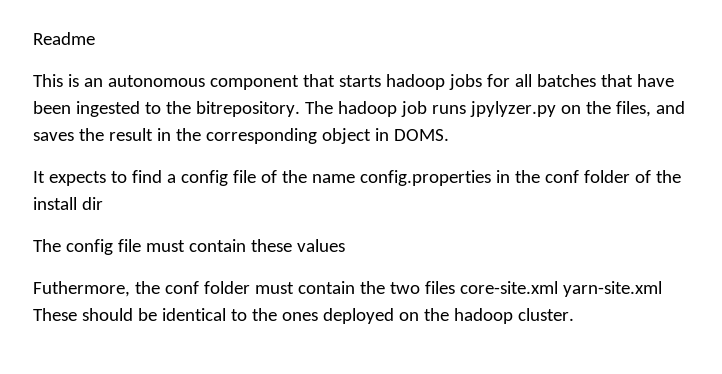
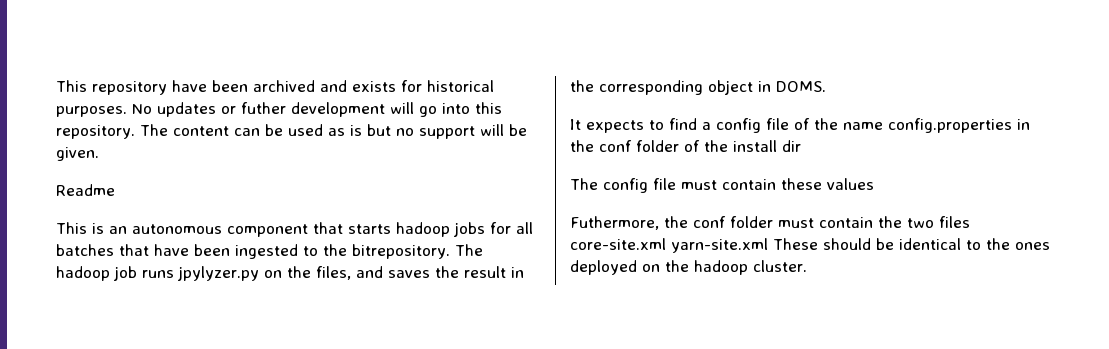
+ This repository have been archived and exists for historical purposes. No updates or futher development will go into this repository. The content can be used as is but no support will be given.

